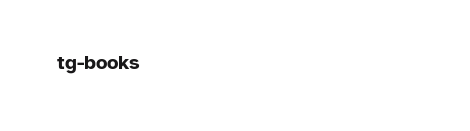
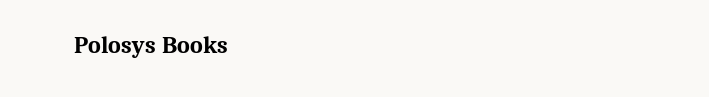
- tg-books
+ Polosys Books

